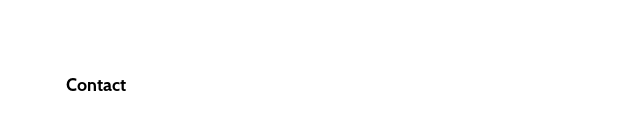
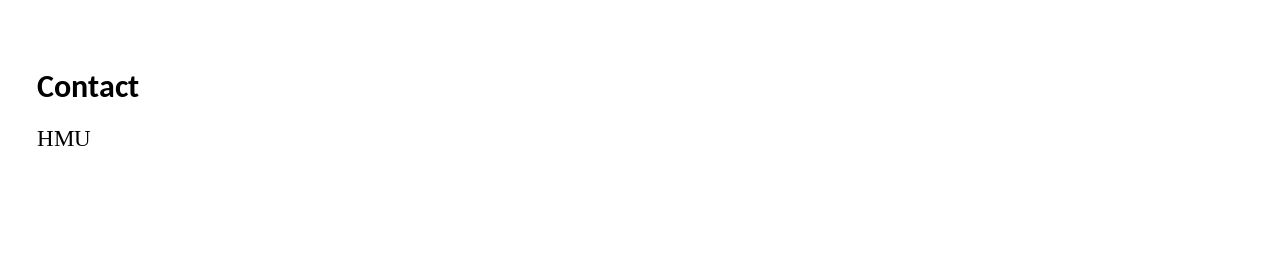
+ HMU

